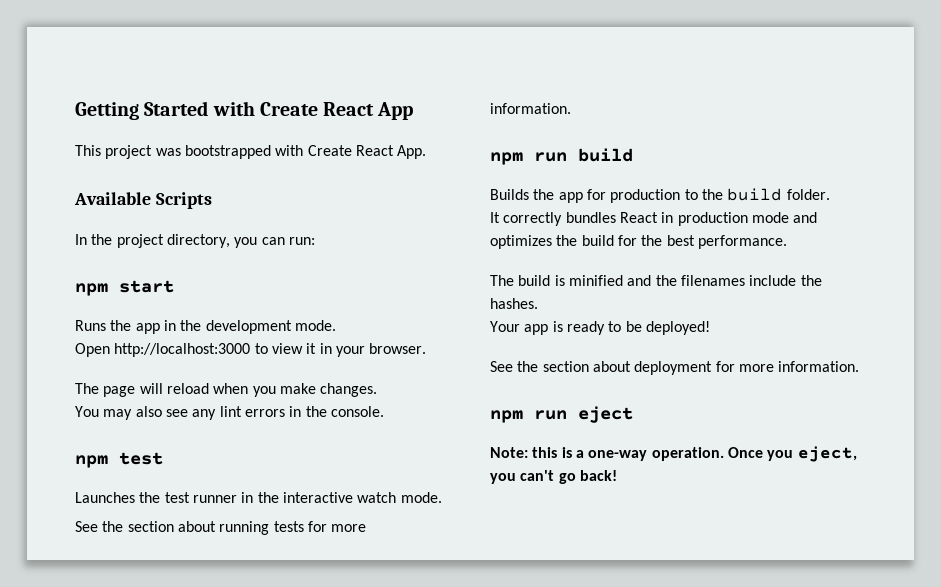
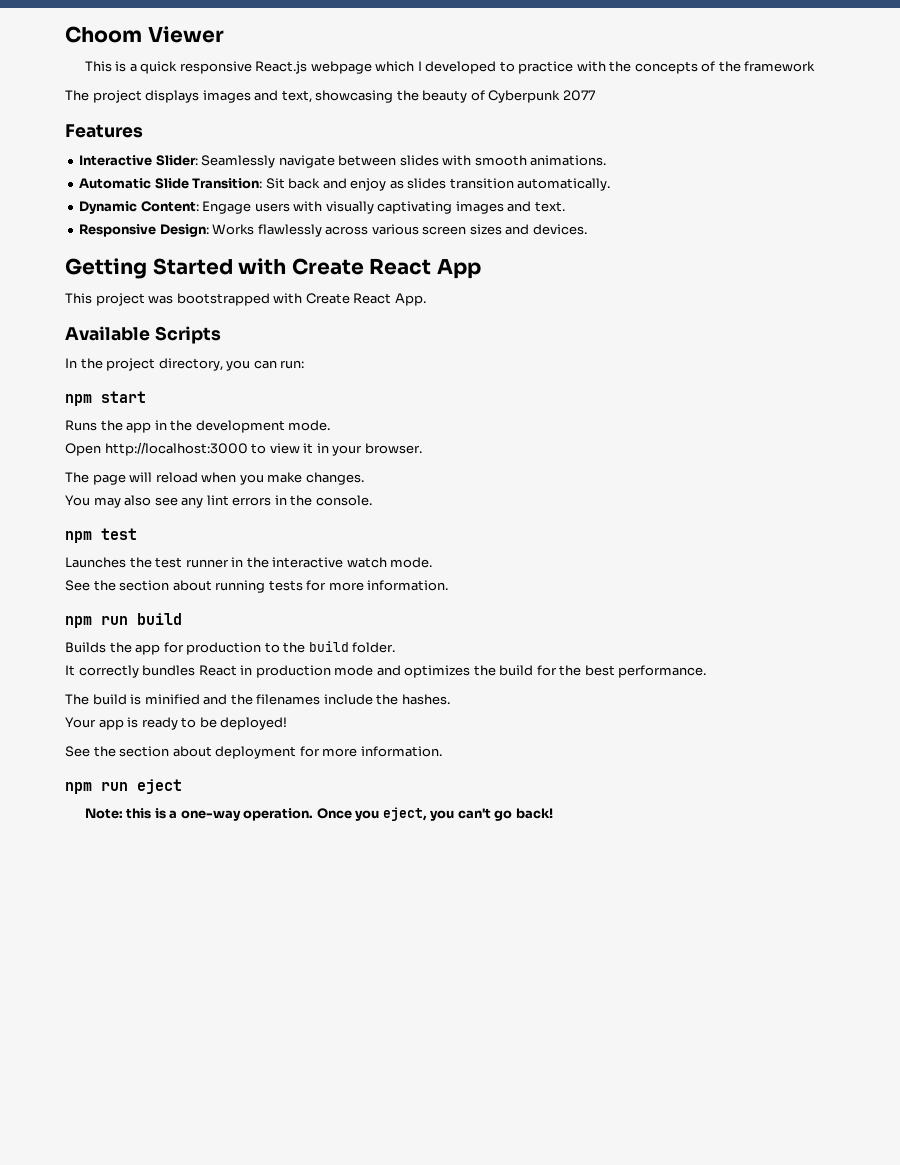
+ Choom Viewer
+ This is a quick responsive React.js webpage which I developed to practice with the concepts of the framework
+ The project displays images and text, showcasing the beauty of Cyberpunk 2077
+ Features
+ Interactive Slider: Seamlessly navigate between slides with smooth animations.
+ Automatic Slide Transition: Sit back and enjoy as slides transition automatically.
+ Dynamic Content: Engage users with visually captivating images and text.
+ Responsive Design: Works flawlessly across various screen sizes and devices.

